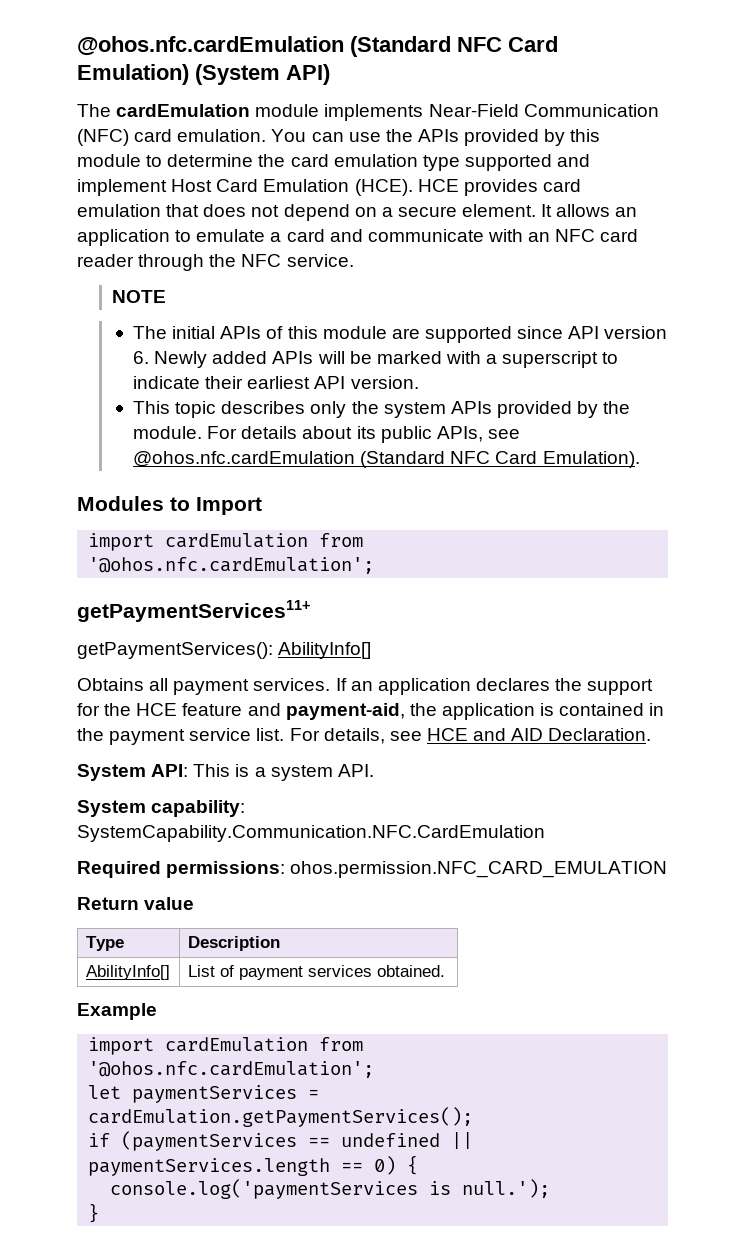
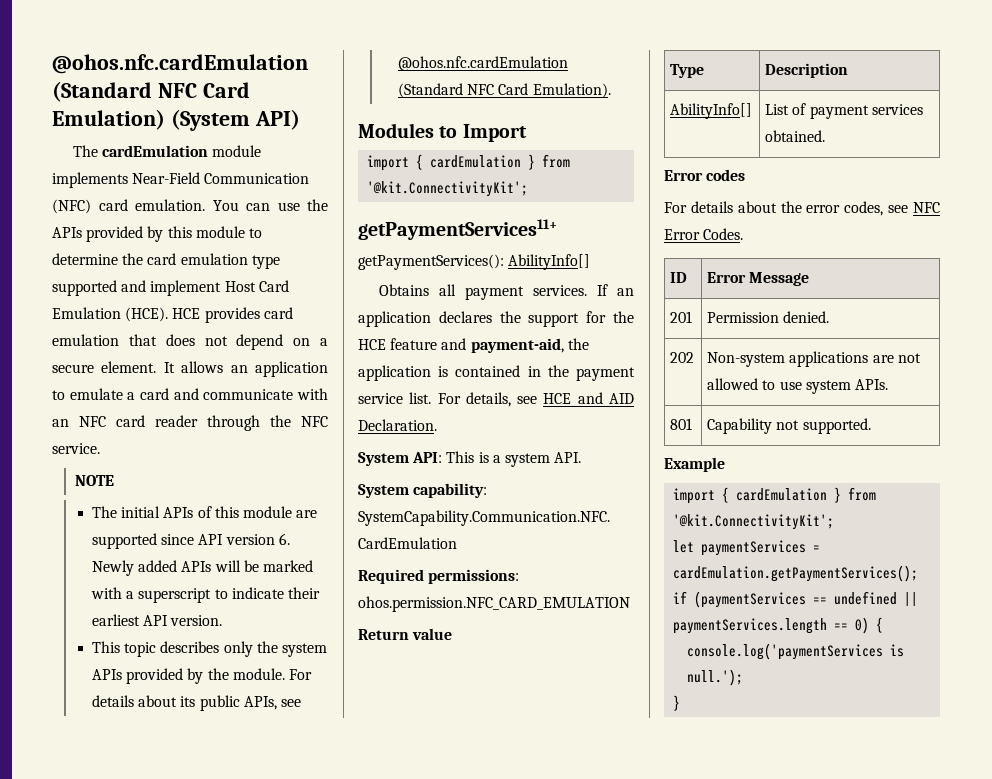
  Modules to Import
- import cardEmulation from '@ohos.nfc.cardEmulation';
+ import { cardEmulation } from '@kit.ConnectivityKit';
+ Error codes
+ For details about the error codes, see NFC Error Codes.
+ ID | Error Message
+ 201 | Permission denied.
+ 202 | Non-system applications are not allowed to use system APIs.
+ 801 | Capability not supported.
  Example
- import cardEmulation from '@ohos.nfc.cardEmulation';
+ import { cardEmulation } from '@kit.ConnectivityKit';

